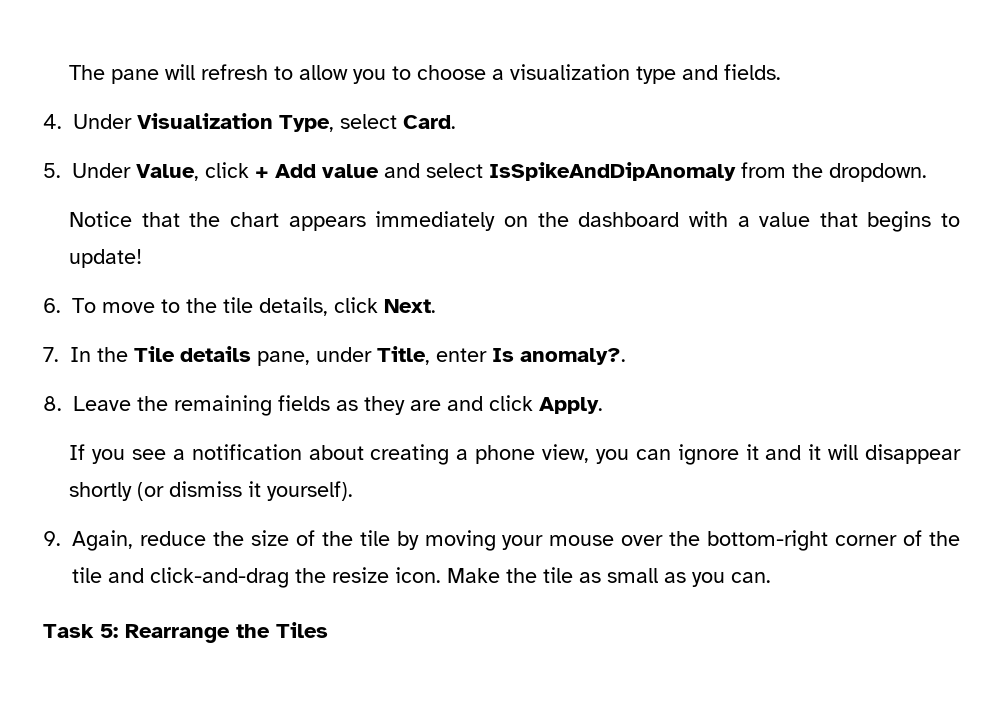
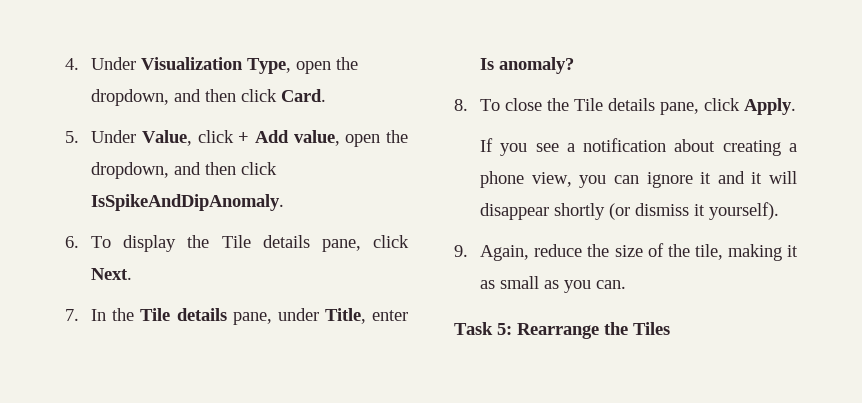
- The pane will refresh to allow you to choose a visualization type and fields.
- 4. Under Visualization Type, select Card.
+ 4. Under Visualization Type, open the dropdown, and then click Card.
- 5. Under Value, click + Add value and select IsSpikeAndDipAnomaly from the dropdown.
- Notice that the chart appears immediately on the dashboard with a value that begins to update!
- 6. To move to the tile details, click Next.
+ 5. Under Value, click + Add value, open the dropdown, and then click IsSpikeAndDipAnomaly.
+ 6. To display the Tile details pane, click Next.
- 7. In the Tile details pane, under Title, enter Is anomaly?.
+ 7. In the Tile details pane, under Title, enter Is anomaly?
- 8. Leave the remaining fields as they are and click Apply.
+ 8. To close the Tile details pane, click Apply.
- 9. Again, reduce the size of the tile by moving your mouse over the bottom-right corner of the tile and click-and-drag the resize icon. Make the tile as small as you can.
+ 9. Again, reduce the size of the tile, making it as small as you can.

